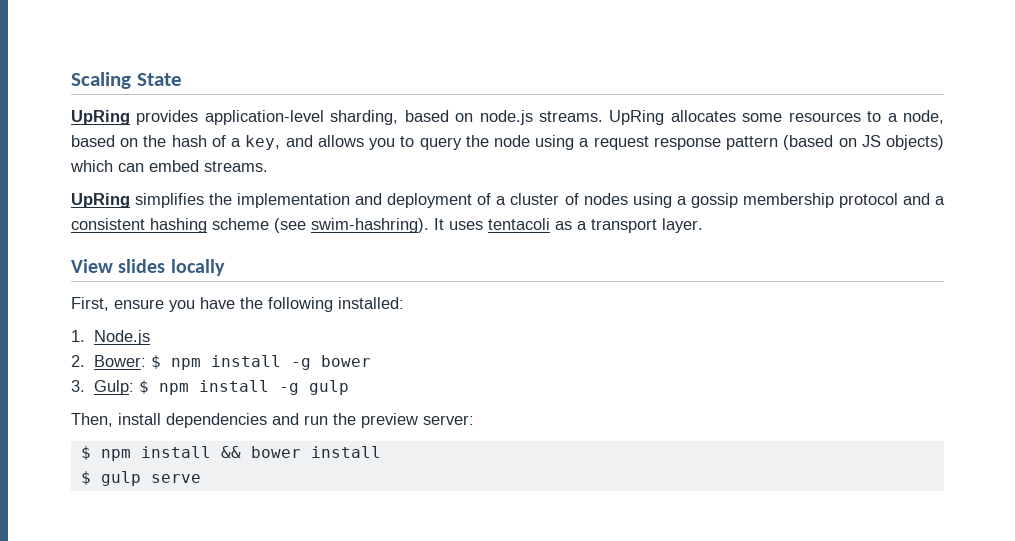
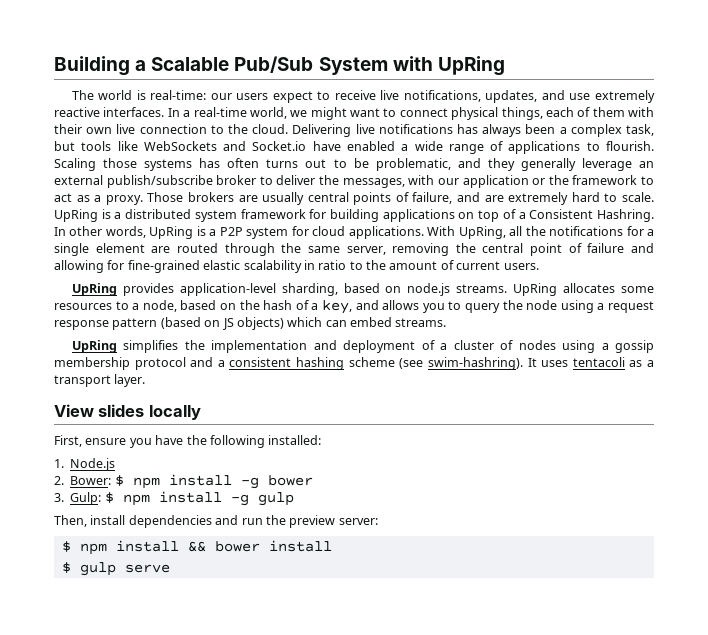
- Scaling State
+ Building a Scalable Pub/Sub System with UpRing
+ The world is real-time: our users expect to receive live notifications, updates, and use extremely reactive interfaces. In a real-time world, we might want to connect physical things, each of them with their own live connection to the cloud. Delivering live notifications has always been a complex task, but tools like WebSockets and Socket.io have enabled a wide range of applications to flourish. Scaling those systems has often turns out to be problematic, and they generally leverage an external publish/subscribe broker to deliver the messages, with our application or the framework to act as a proxy. Those brokers are usually central points of failure, and are extremely hard to scale. UpRing is a distributed system framework for building applications on top of a Consistent Hashring. In other words, UpRing is a P2P system for cloud applications. With UpRing, all the notifications for a single element are routed through the same server, removing the central point of failure and allowing for fine-grained elastic scalability in ratio to the amount of current users.

